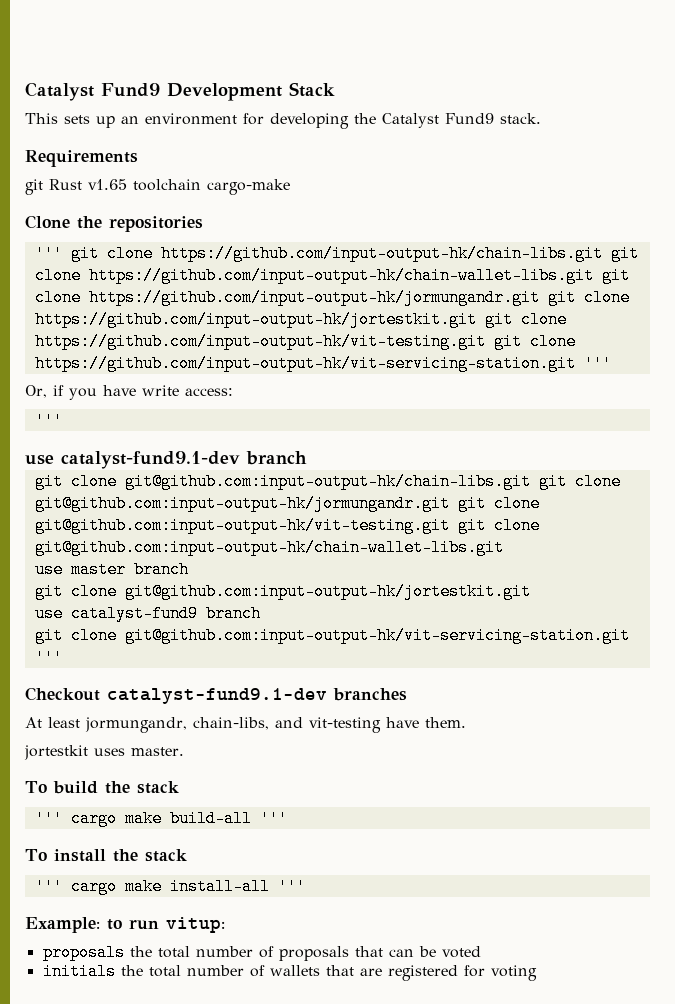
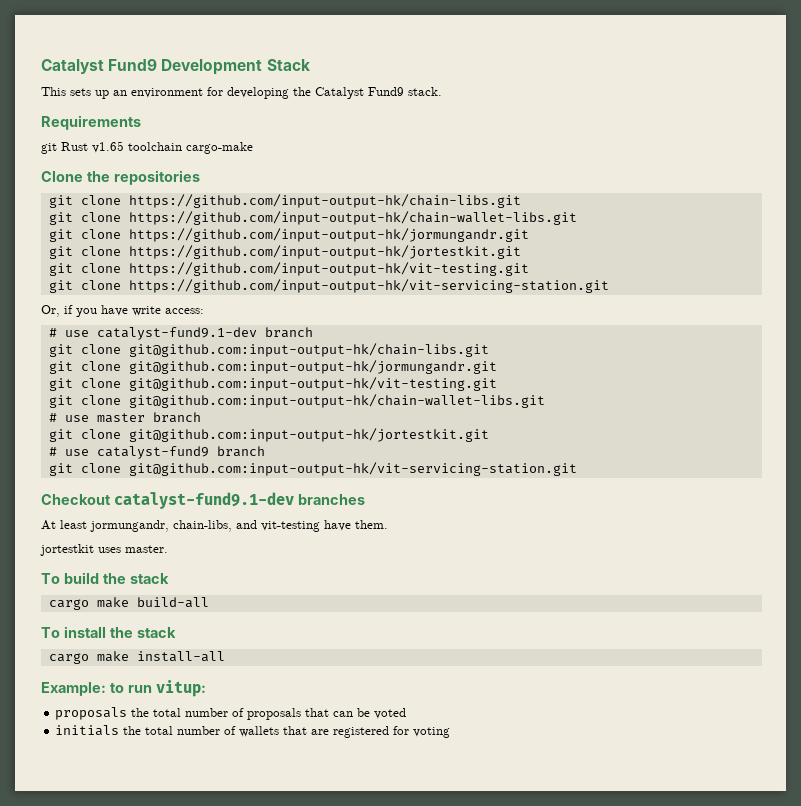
- ''' git clone https://github.com/input-output-hk/chain-libs.git git clone https://github.com/input-output-hk/chain-wallet-libs.git git clone https://github.com/input-output-hk/jormungandr.git git clone https://github.com/input-output-hk/jortestkit.git git clone https://github.com/input-output-hk/vit-testing.git git clone https://github.com/input-output-hk/vit-servicing-station.git '''
+ git clone https://github.com/input-output-hk/chain-libs.git
+ git clone https://github.com/input-output-hk/chain-wallet-libs.git
+ git clone https://github.com/input-output-hk/jormungandr.git
+ git clone https://github.com/input-output-hk/jortestkit.git
+ git clone https://github.com/input-output-hk/vit-testing.git
+ git clone https://github.com/input-output-hk/vit-servicing-station.git
  Or, if you have write access:
- '''
- use catalyst-fund9.1-dev branch
+ # use catalyst-fund9.1-dev branch
- git clone git@github.com:input-output-hk/chain-libs.git git clone git@github.com:input-output-hk/jormungandr.git git clone git@github.com:input-output-hk/vit-testing.git git clone git@github.com:input-output-hk/chain-wallet-libs.git
+ git clone git@github.com:input-output-hk/chain-libs.git
+ git clone git@github.com:input-output-hk/jormungandr.git
+ git clone git@github.com:input-output-hk/vit-testing.git
+ git clone git@github.com:input-output-hk/chain-wallet-libs.git
- use master branch
+ # use master branch
- use catalyst-fund9 branch
+ # use catalyst-fund9 branch
- git clone git@github.com:input-output-hk/vit-servicing-station.git '''
+ git clone git@github.com:input-output-hk/vit-servicing-station.git
- ''' cargo make build-all '''
+ cargo make build-all
- ''' cargo make install-all '''
+ cargo make install-all

